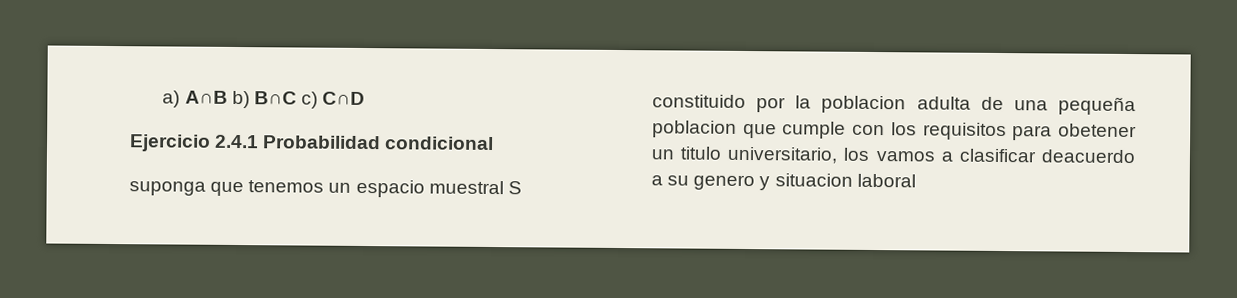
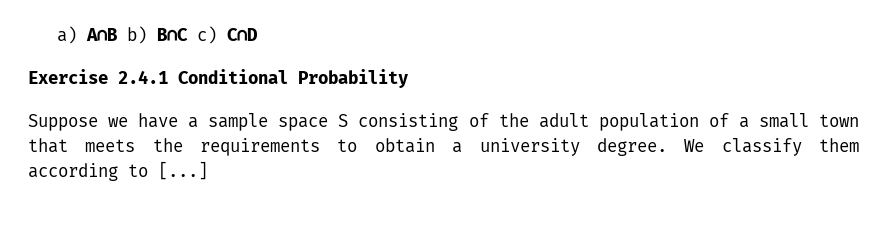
- Ejercicio 2.4.1 Probabilidad condicional
- suponga que tenemos un espacio muestral S constituido por la poblacion adulta de una pequeña poblacion que cumple con los requisitos para obetener un titulo universitario, los vamos a clasificar deacuerdo a su genero y situacion laboral
+ Exercise 2.4.1 Conditional Probability
+ Suppose we have a sample space S consisting of the adult population of a small town that meets the requirements to obtain a university degree. We classify them according to [...]

